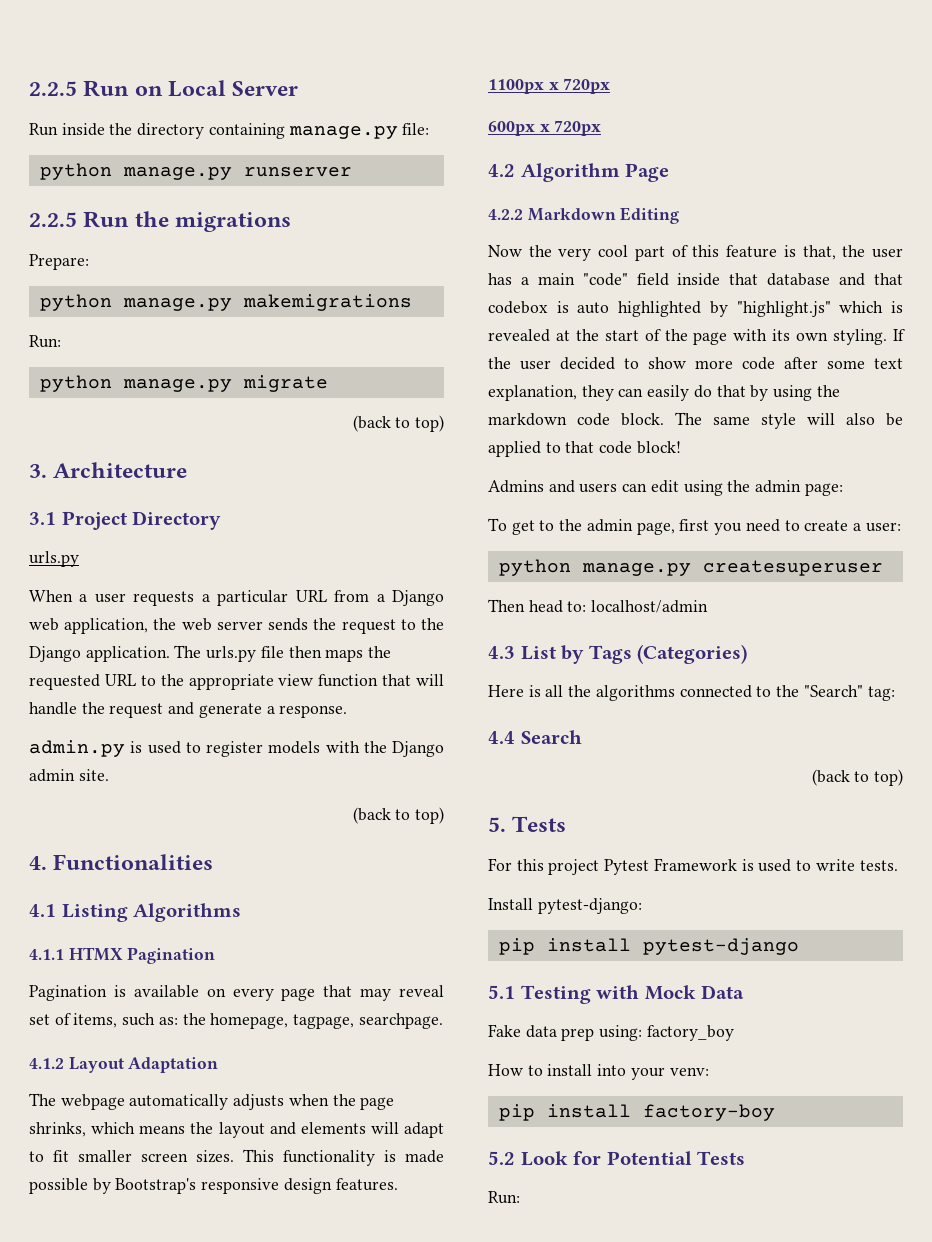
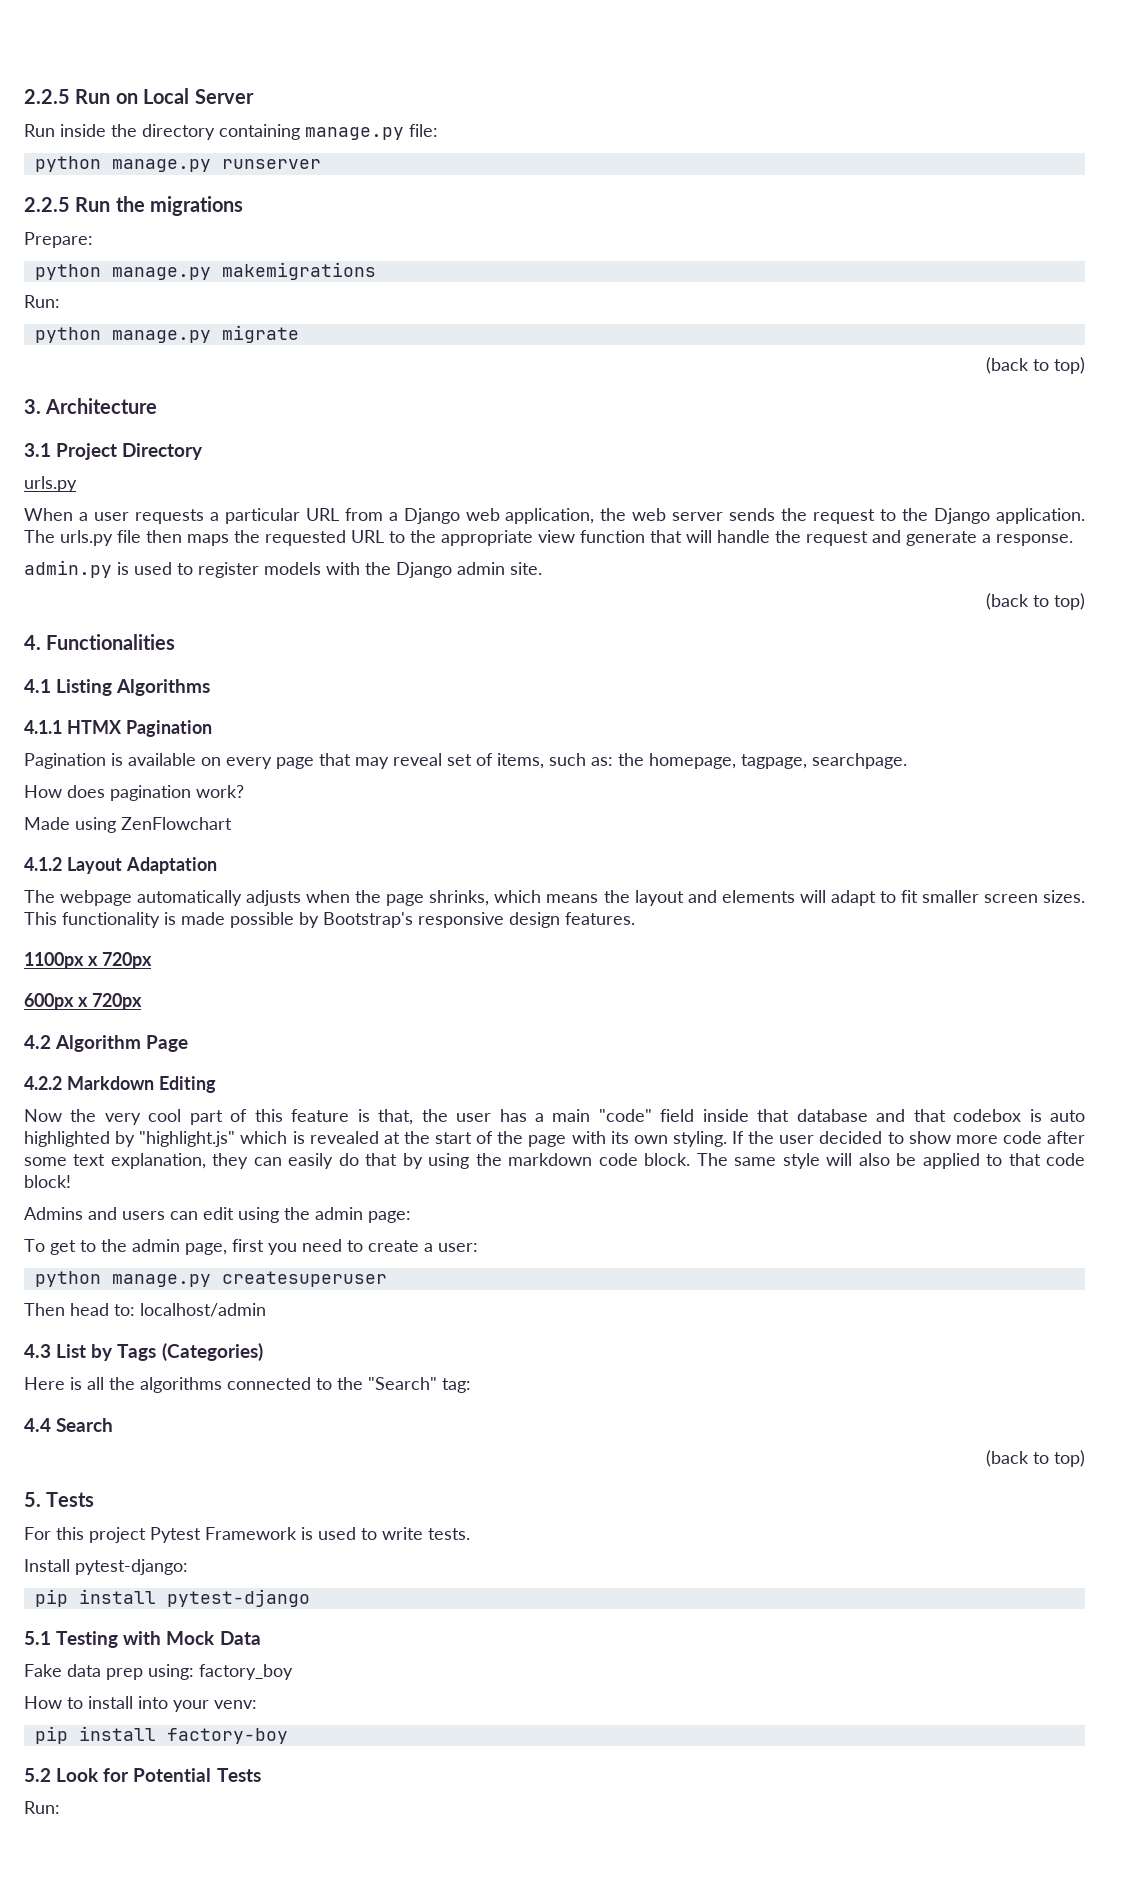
+ How does pagination work?
+ Made using ZenFlowchart

